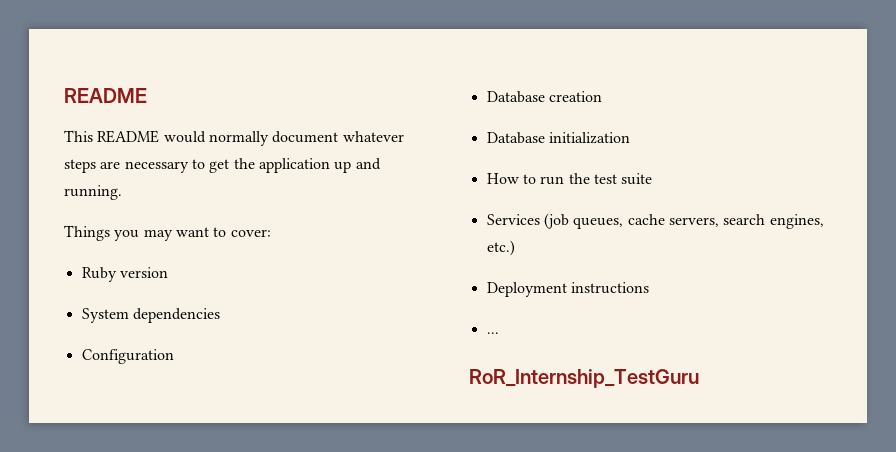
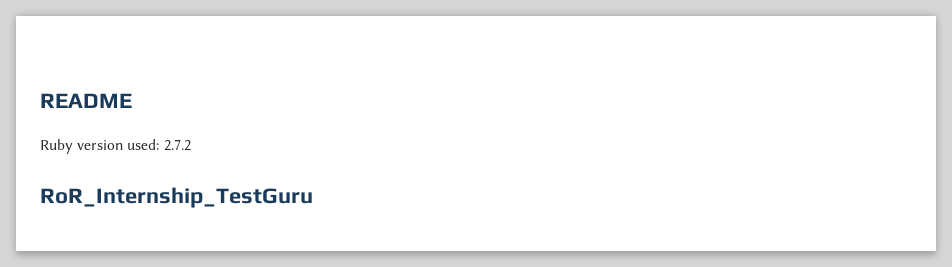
- This README would normally document whatever steps are necessary to get the application up and running.
- Things you may want to cover:
- Ruby version
- System dependencies
- Configuration
- Database creation
- Database initialization
- How to run the test suite
- Services (job queues, cache servers, search engines, etc.)
- Deployment instructions
- ...
+ Ruby version used: 2.7.2

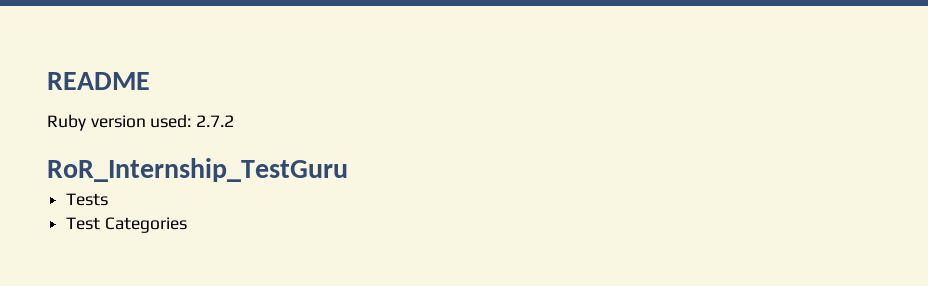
+ Tests
+ Test Categories

